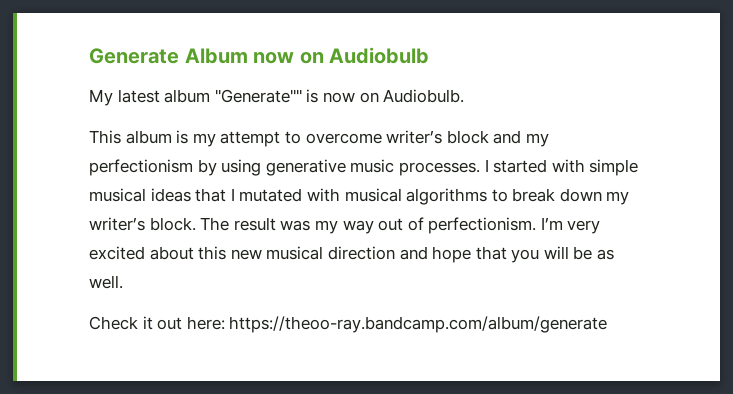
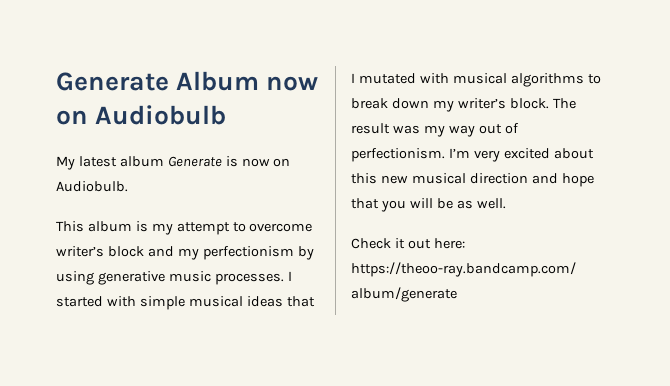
- My latest album "Generate"" is now on Audiobulb.
+ My latest album Generate is now on Audiobulb.

